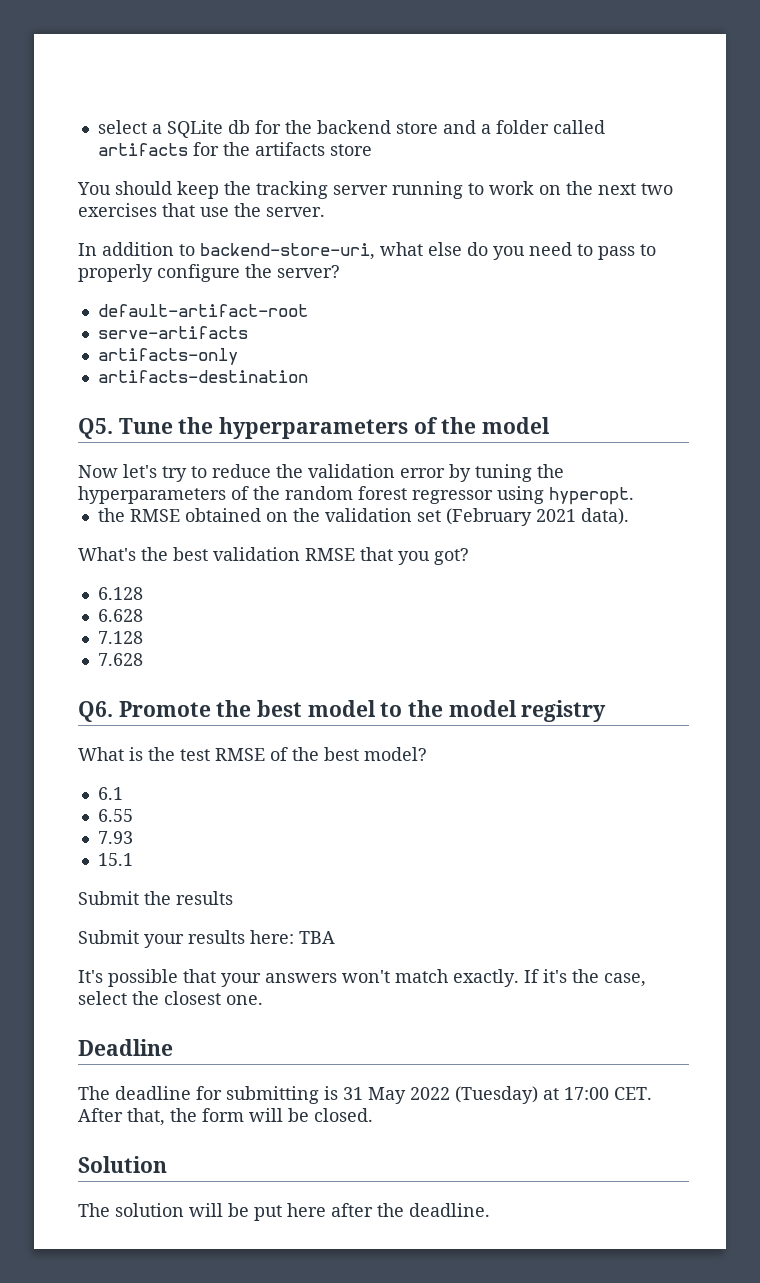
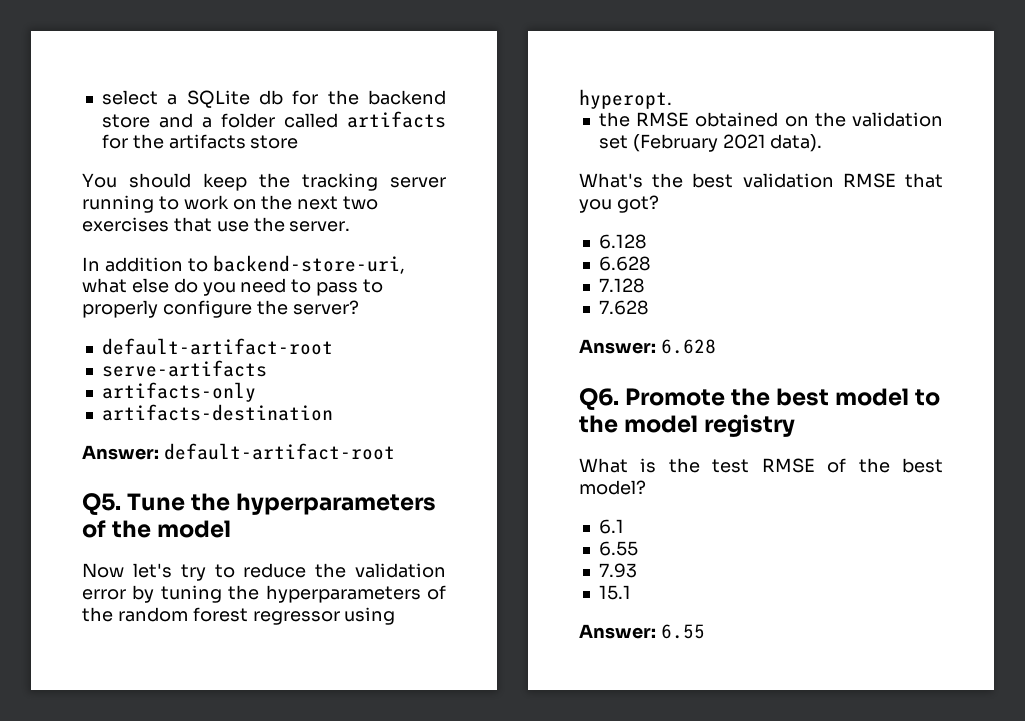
+ Answer: default-artifact-root
+ Answer: 6.628
- Submit the results
- Submit your results here: TBA
- It's possible that your answers won't match exactly. If it's the case, select the closest one.
- Deadline
- The deadline for submitting is 31 May 2022 (Tuesday) at 17:00 CET. After that, the form will be closed.
- Solution
- The solution will be put here after the deadline.
+ Answer: 6.55

